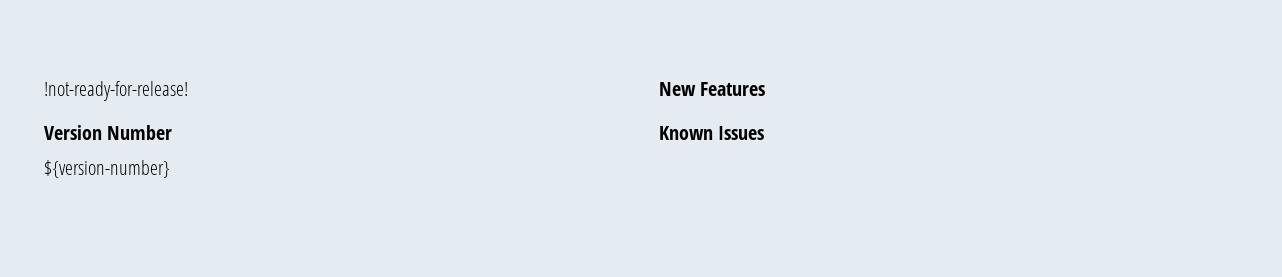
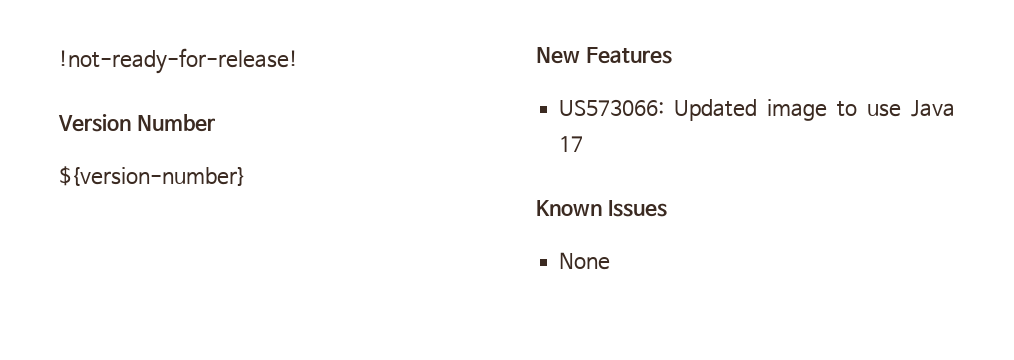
+ US573066: Updated image to use Java 17
+ None

